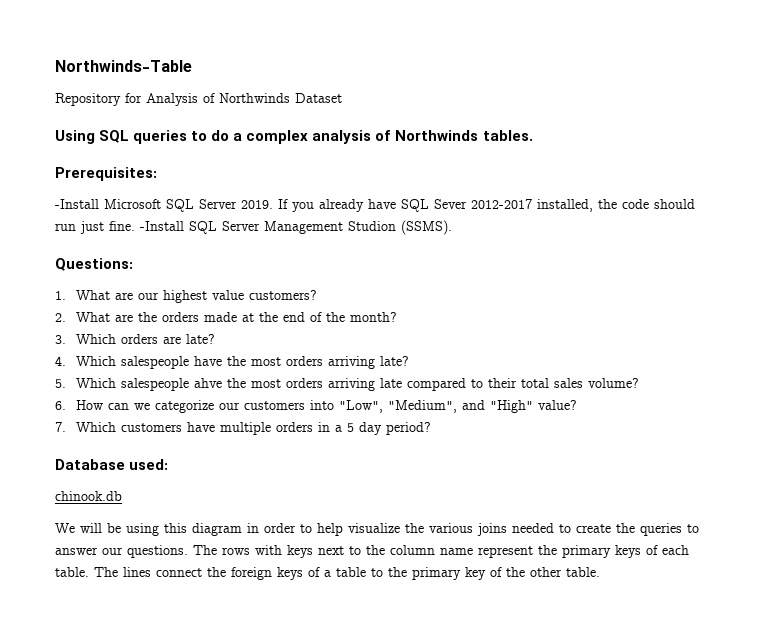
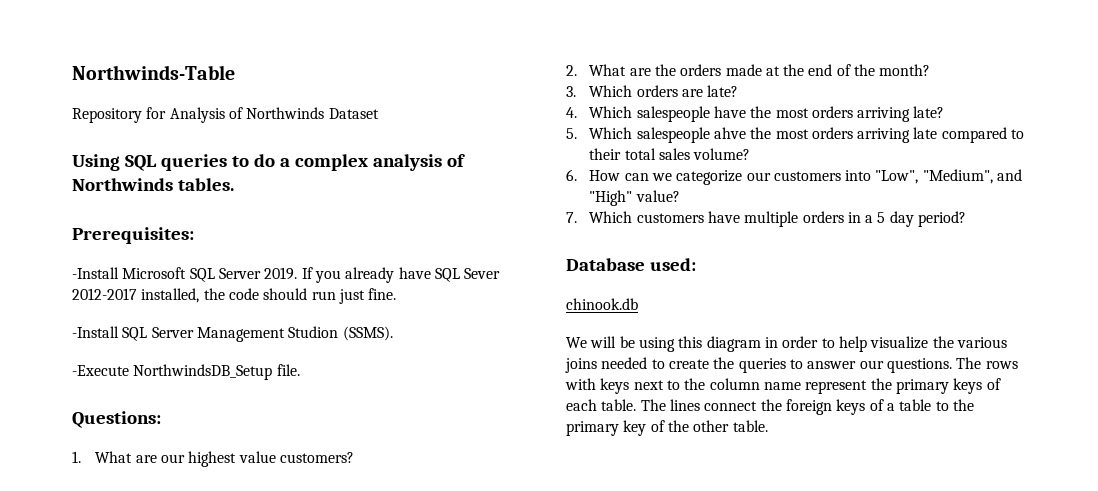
- If you already have SQL Sever 2012-2017 installed, the code should run just fine. -Install SQL Server Management Studion (SSMS).
+ If you already have SQL Sever 2012-2017 installed, the code should run just fine.
+ -Install SQL Server Management Studion (SSMS).
+ -Execute NorthwindsDB_Setup file.

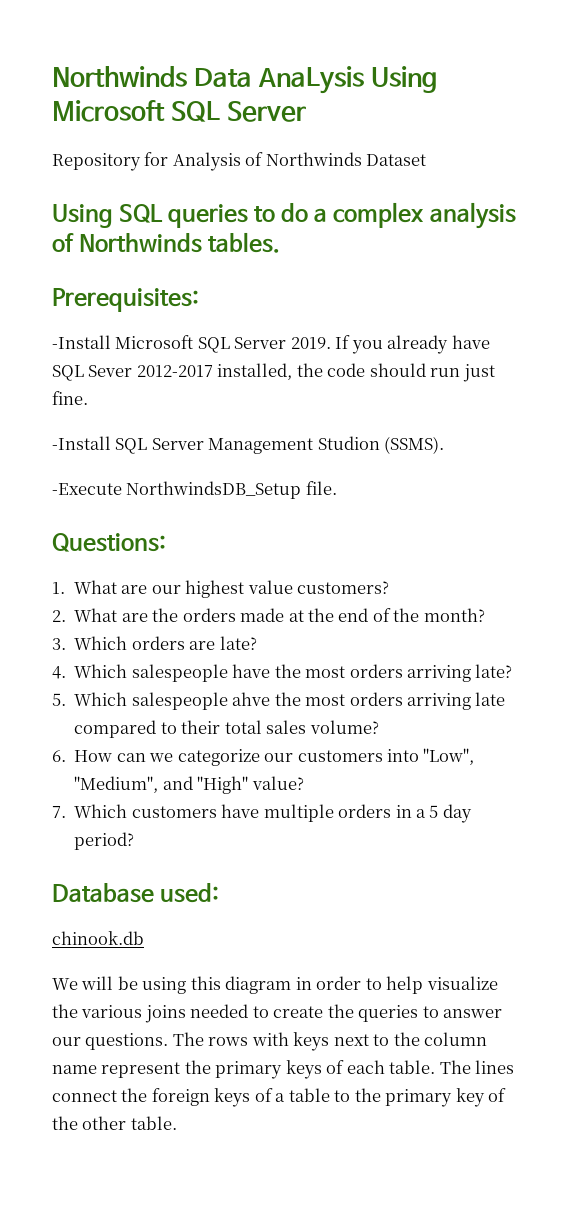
- Northwinds-Table
+ Northwinds Data AnaLysis Using Microsoft SQL Server

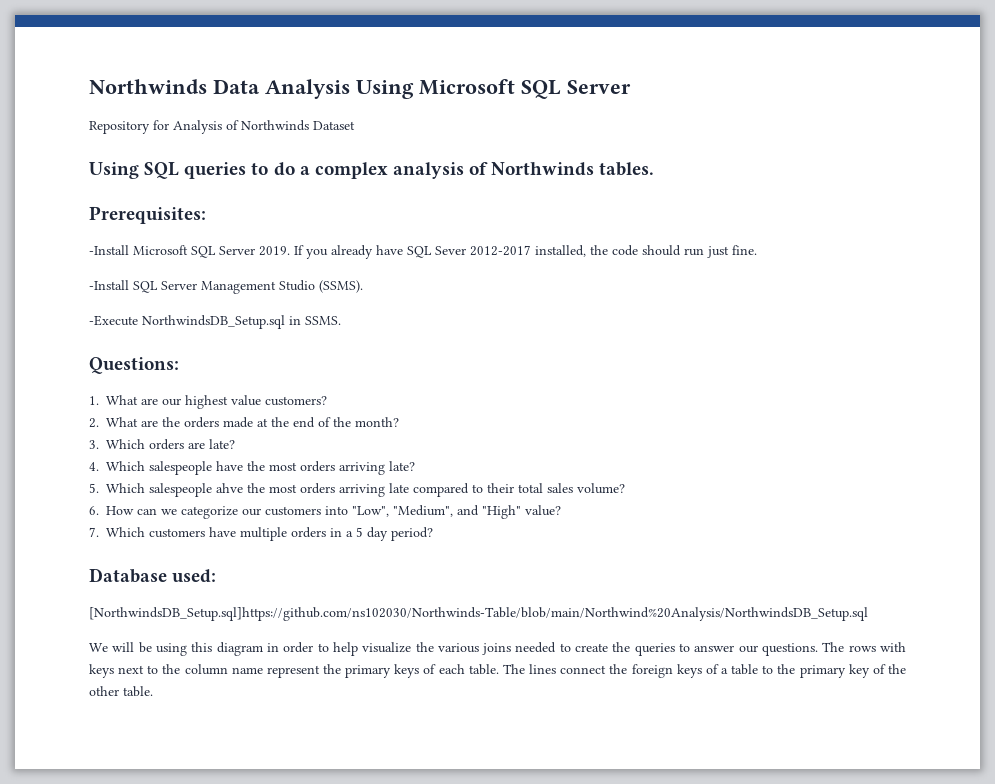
- Northwinds Data AnaLysis Using Microsoft SQL Server
+ Northwinds Data Analysis Using Microsoft SQL Server
- -Install SQL Server Management Studion (SSMS).
+ -Install SQL Server Management Studio (SSMS).
- -Execute NorthwindsDB_Setup file.
+ -Execute NorthwindsDB_Setup.sql in SSMS.
- chinook.db
+ [NorthwindsDB_Setup.sql]https://github.com/ns102030/Northwinds-Table/blob/main/Northwind%20Analysis/NorthwindsDB_Setup.sql

